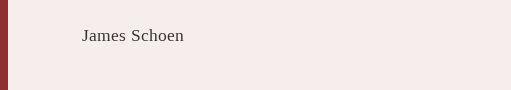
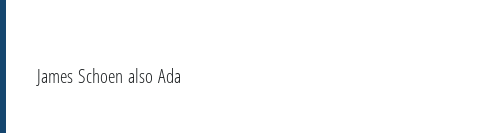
- James Schoen
+ James Schoen also Ada

